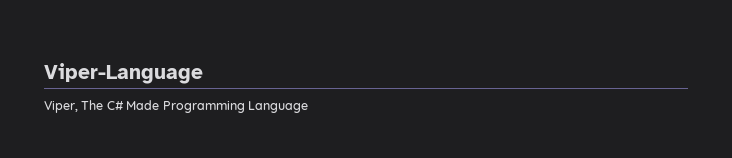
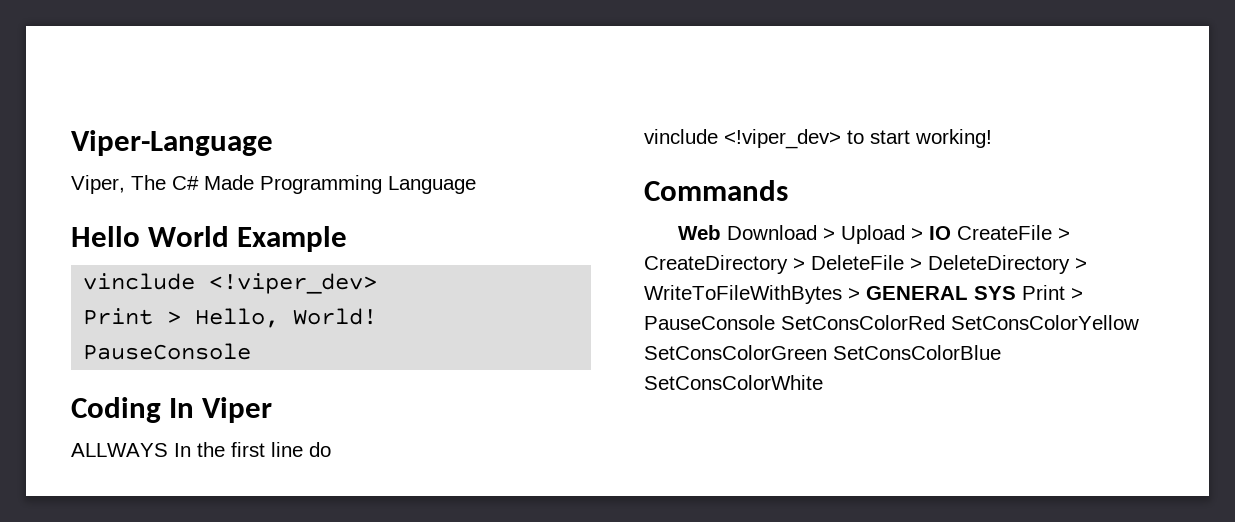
+ Hello World Example
+ vinclude <!viper_dev>
+ Print > Hello, World!
+ PauseConsole
+ Coding In Viper
+ ALLWAYS In the first line do
+ vinclude <!viper_dev> to start working!
+ Commands
+ Web Download > Upload > IO CreateFile > CreateDirectory > DeleteFile > DeleteDirectory > WriteToFileWithBytes > GENERAL SYS Print > PauseConsole SetConsColorRed SetConsColorYellow SetConsColorGreen SetConsColorBlue SetConsColorWhite

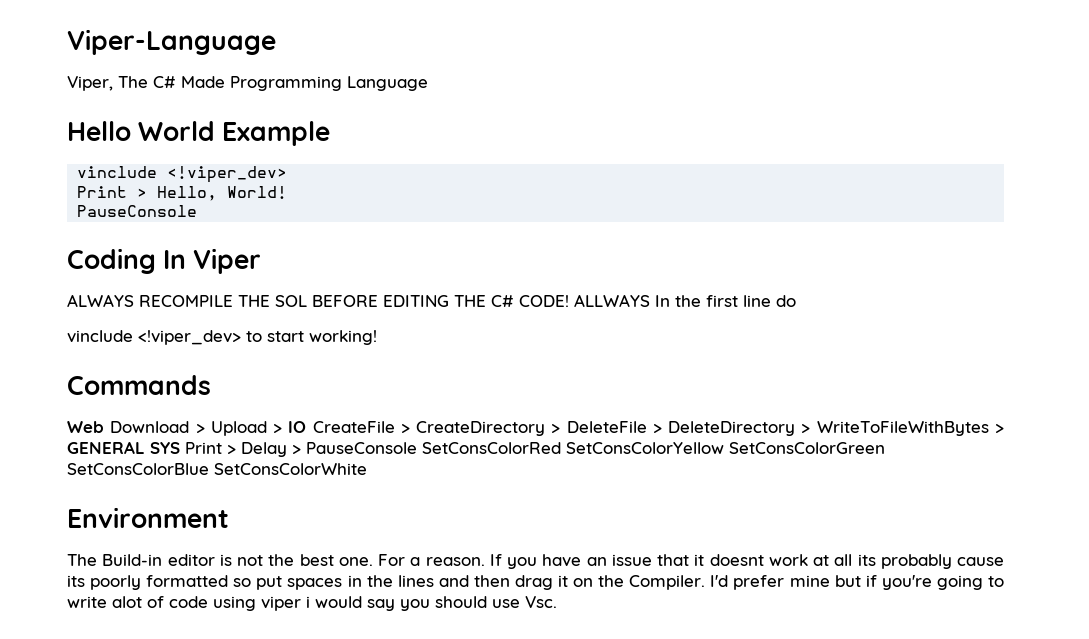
+ ALWAYS RECOMPILE THE SOL BEFORE EDITING THE C# CODE!
- Web Download > Upload > IO CreateFile > CreateDirectory > DeleteFile > DeleteDirectory > WriteToFileWithBytes > GENERAL SYS Print > PauseConsole SetConsColorRed SetConsColorYellow SetConsColorGreen SetConsColorBlue SetConsColorWhite
+ Web Download > Upload > IO CreateFile > CreateDirectory > DeleteFile > DeleteDirectory > WriteToFileWithBytes > GENERAL SYS Print > Delay > PauseConsole SetConsColorRed SetConsColorYellow SetConsColorGreen SetConsColorBlue SetConsColorWhite
+ Environment
+ The Build-in editor is not the best one. For a reason. If you have an issue that it doesnt work at all its probably cause its poorly formatted so put spaces in the lines and then drag it on the Compiler. I'd prefer mine but if you're going to write alot of code using viper i would say you should use Vsc.

